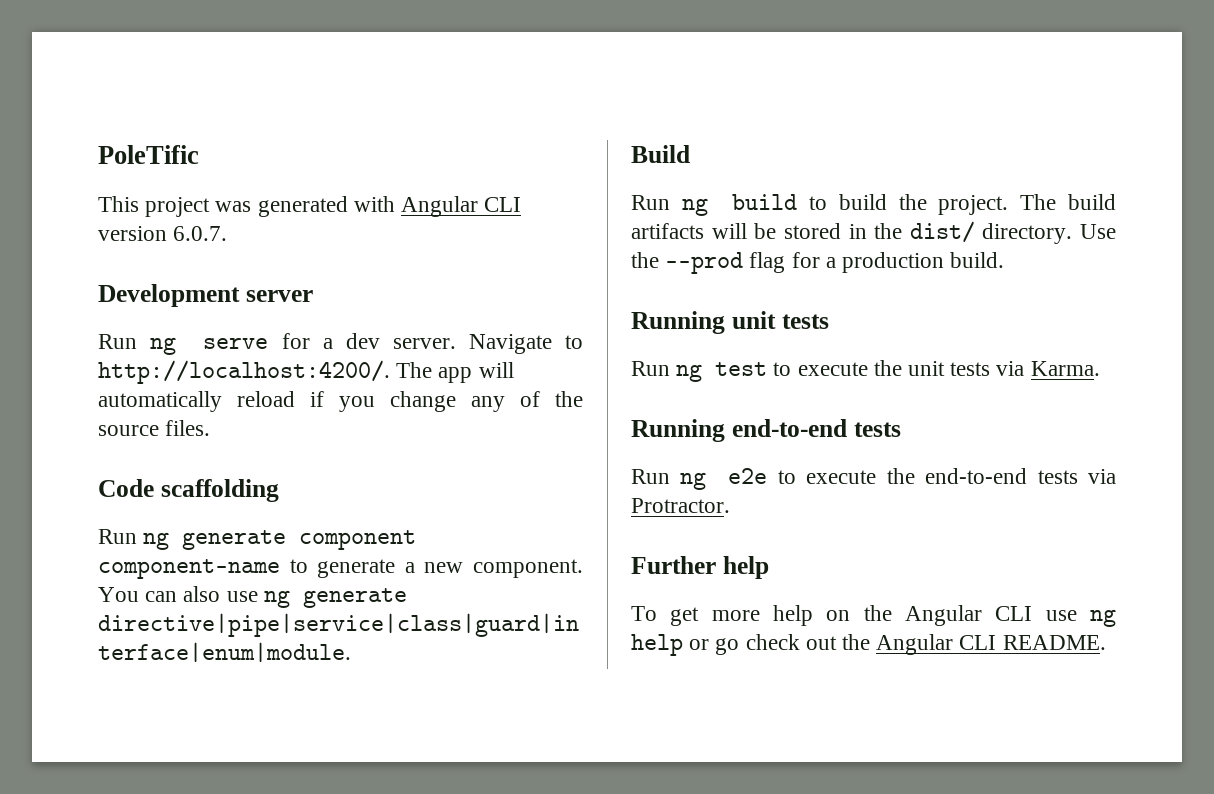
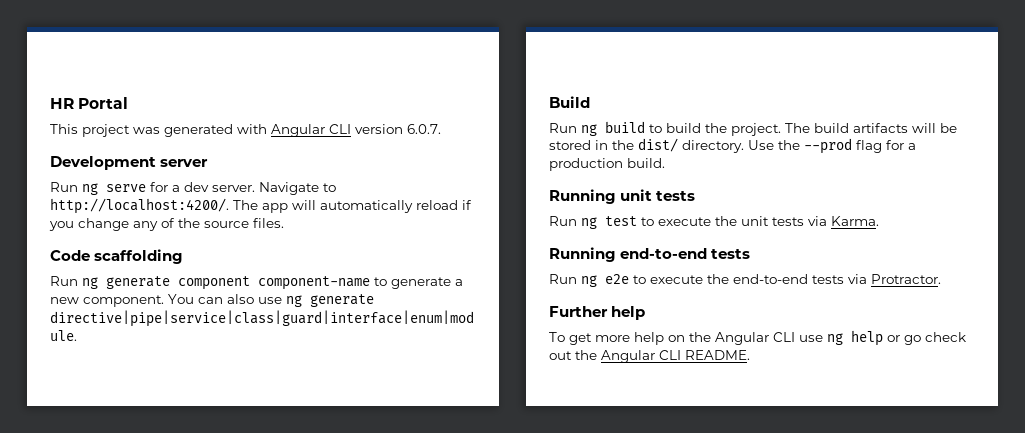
- PoleTific
+ HR Portal

